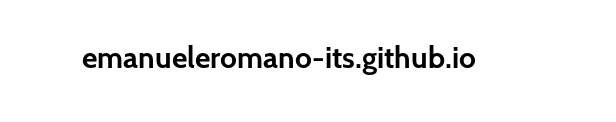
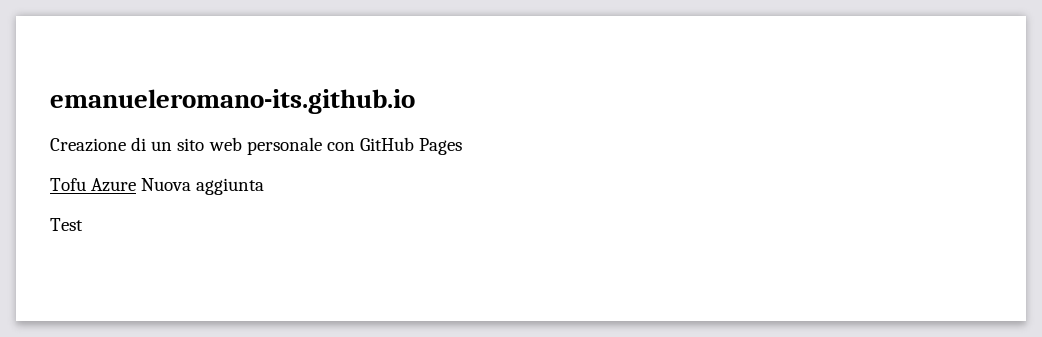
+ Creazione di un sito web personale con GitHub Pages
+ Tofu Azure Nuova aggiunta
+ Test

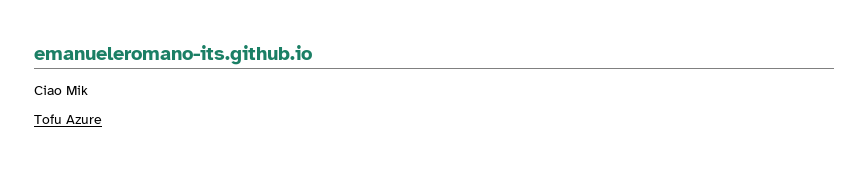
- Creazione di un sito web personale con GitHub Pages
+ Ciao Mik
- Tofu Azure Nuova aggiunta
- Test
+ Tofu Azure

